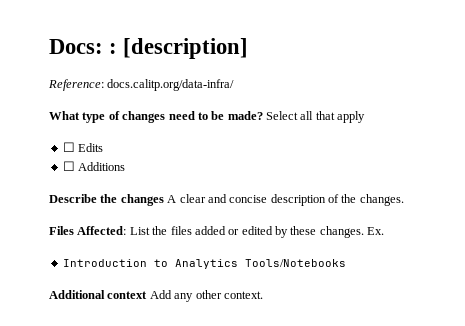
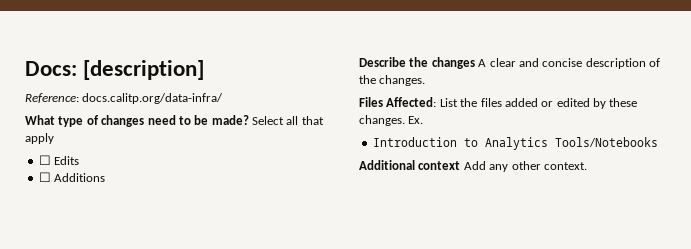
- Docs: : [description]
+ Docs: [description]

